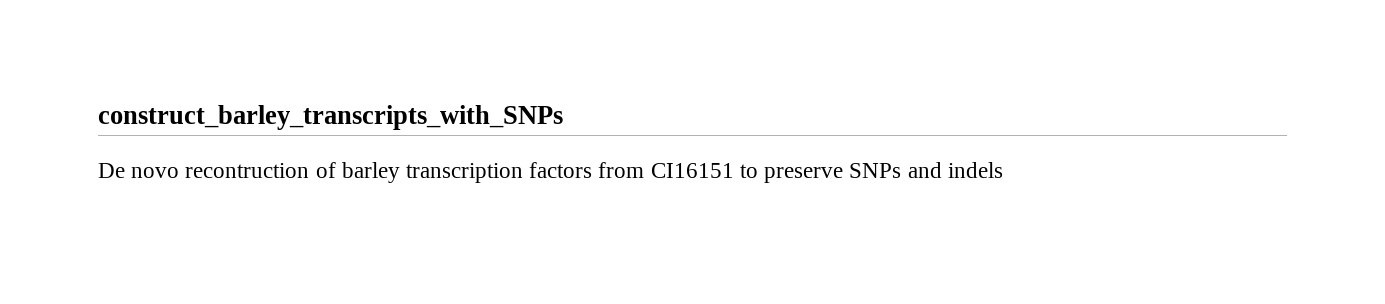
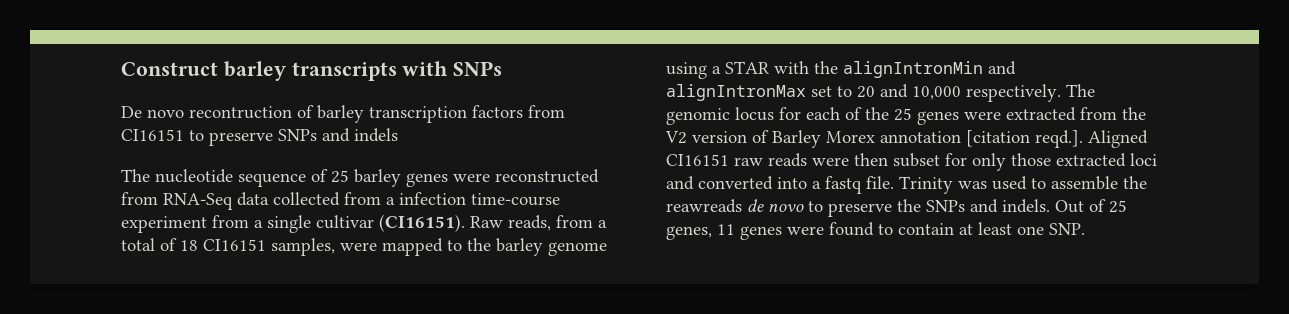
- construct_barley_transcripts_with_SNPs
+ Construct barley transcripts with SNPs
+ The nucleotide sequence of 25 barley genes were reconstructed from RNA-Seq data collected from a infection time-course experiment from a single cultivar (CI16151). Raw reads, from a total of 18 CI16151 samples, were mapped to the barley genome using a STAR with the alignIntronMin and alignIntronMax set to 20 and 10,000 respectively. The genomic locus for each of the 25 genes were extracted from the V2 version of Barley Morex annotation [citation reqd.]. Aligned CI16151 raw reads were then subset for only those extracted loci and converted into a fastq file. Trinity was used to assemble the reawreads de novo to preserve the SNPs and indels. Out of 25 genes, 11 genes were found to contain at least one SNP.

